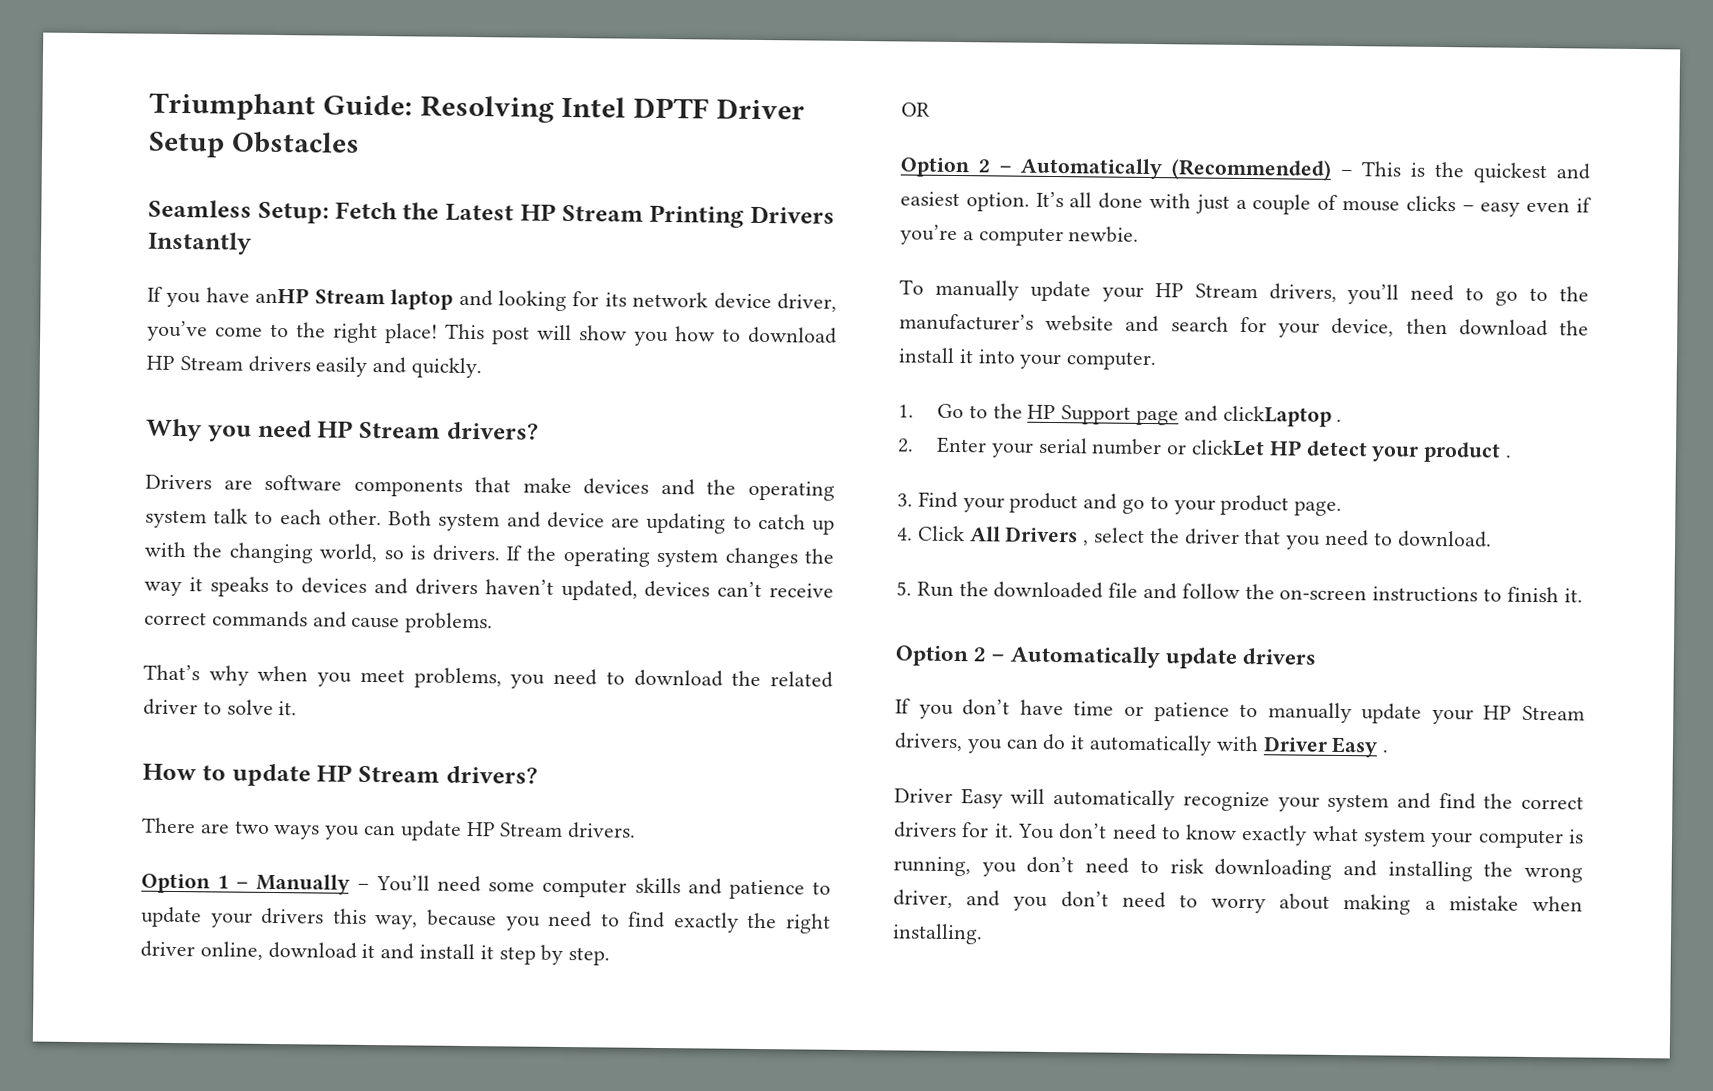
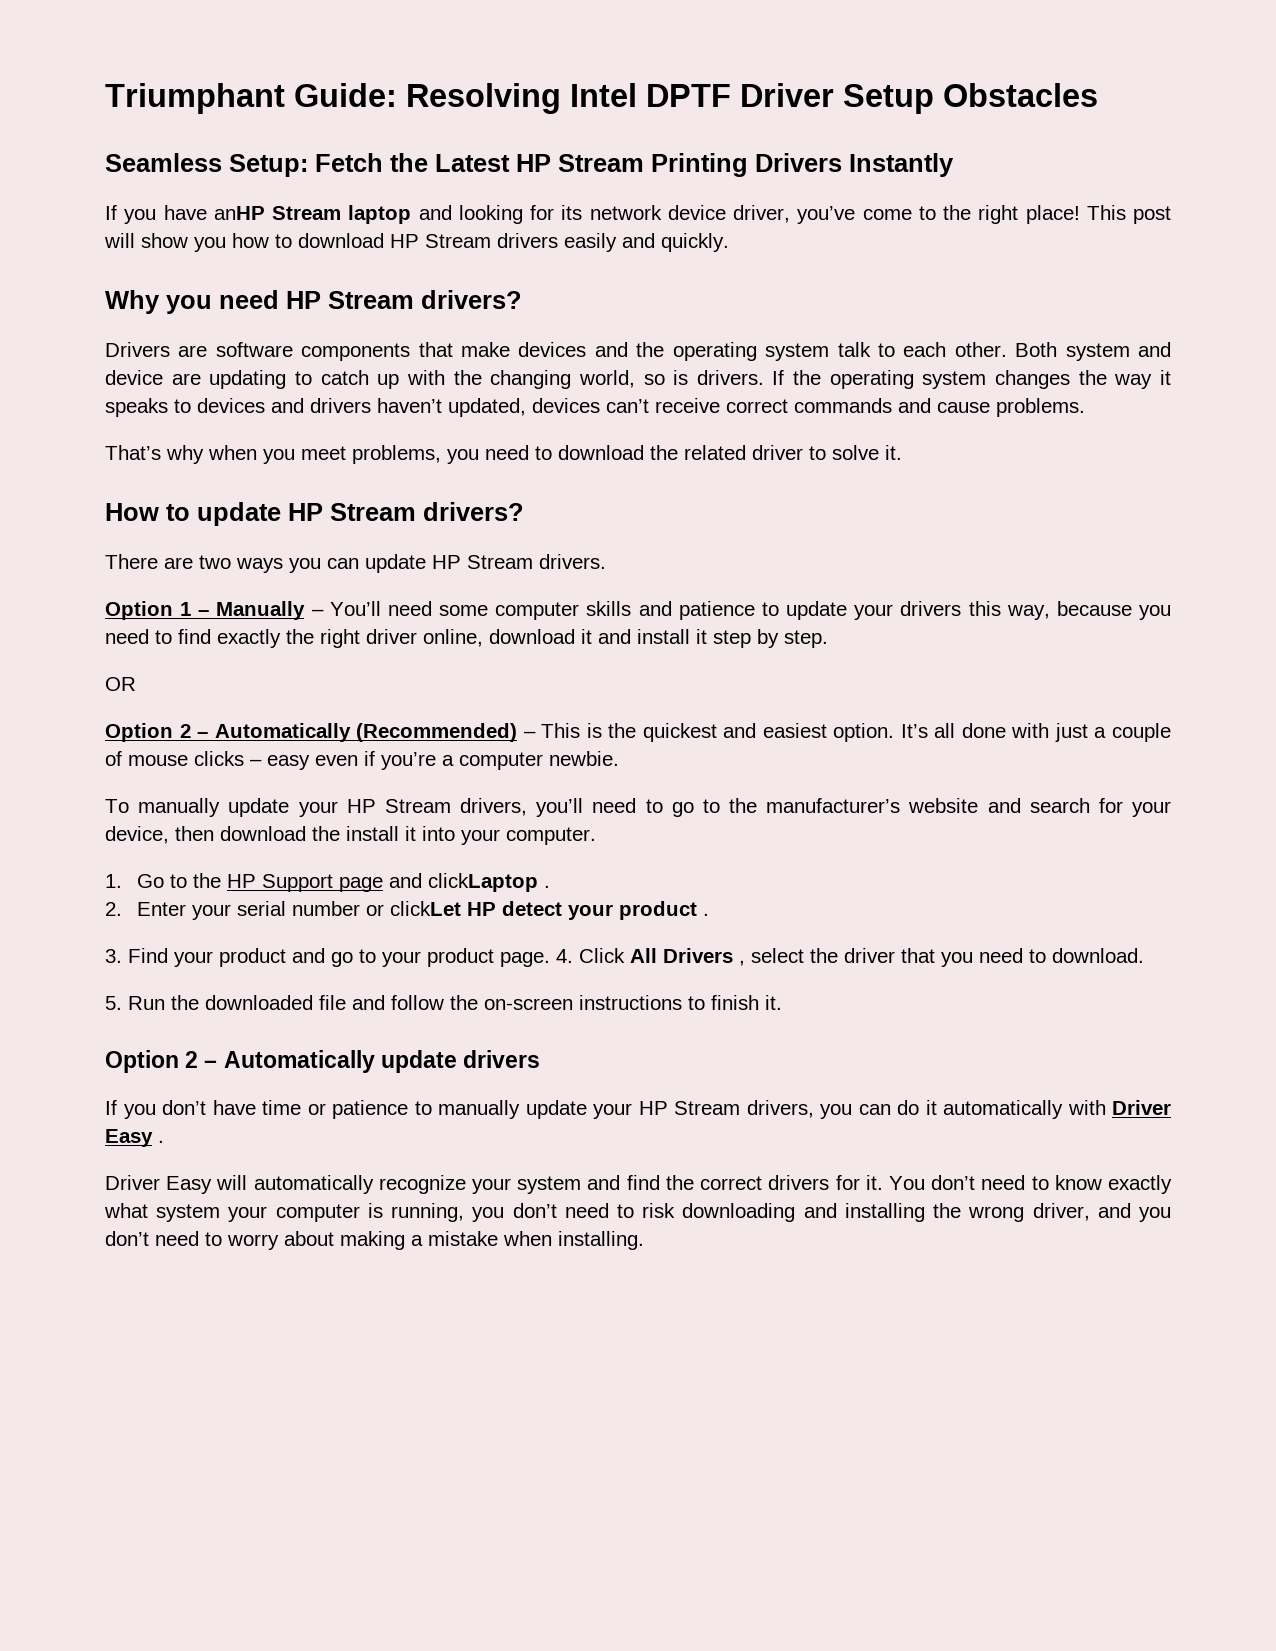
- 3. Find your product and go to your product page.
- 4. Click All Drivers , select the driver that you need to download.
+ 3. Find your product and go to your product page. 4. Click All Drivers , select the driver that you need to download.

